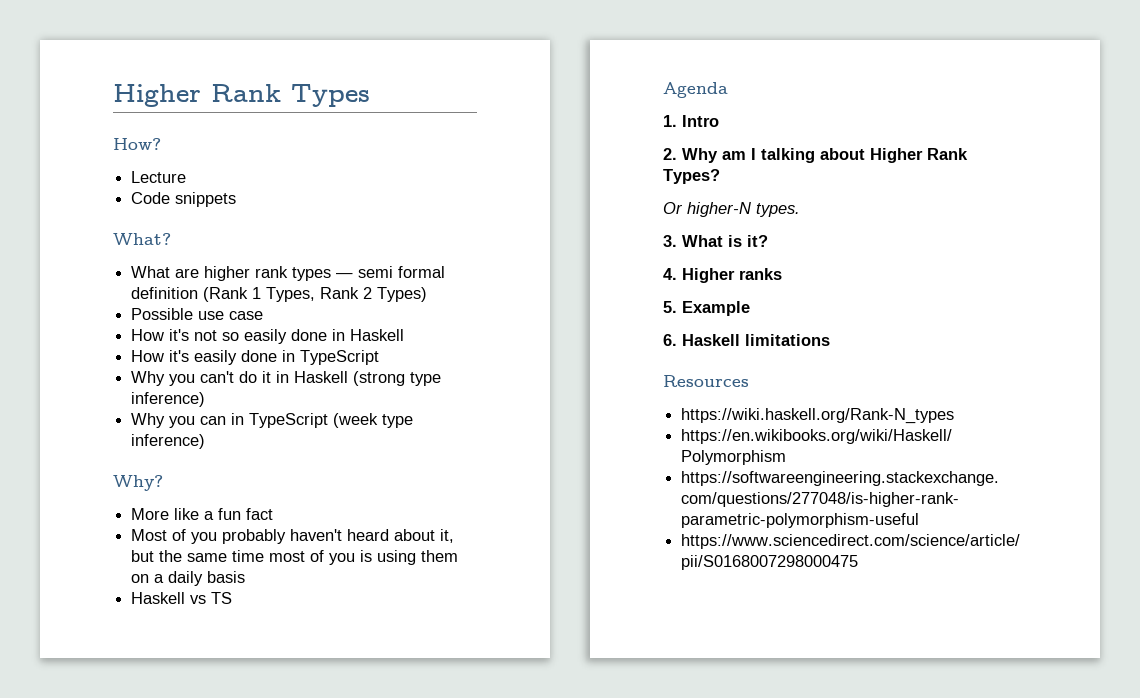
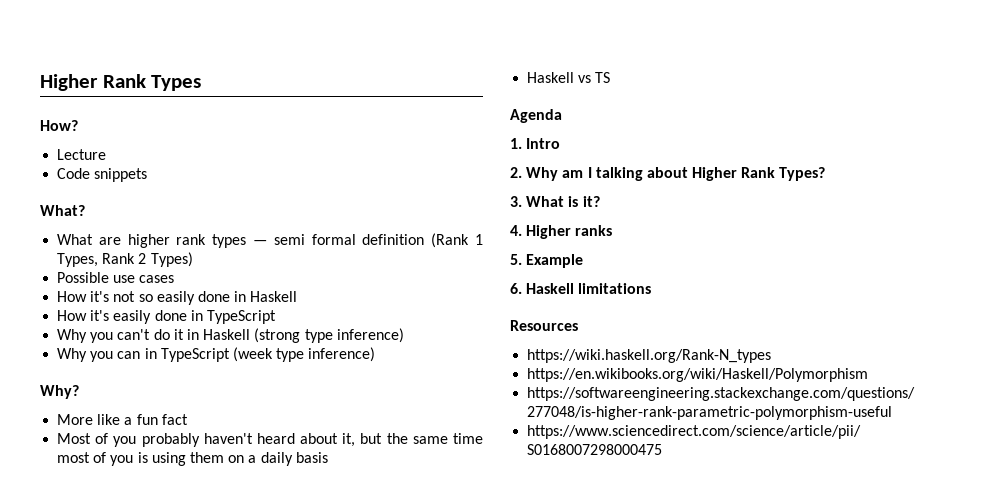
- Possible use case
+ Possible use cases
- Or higher-N types.

